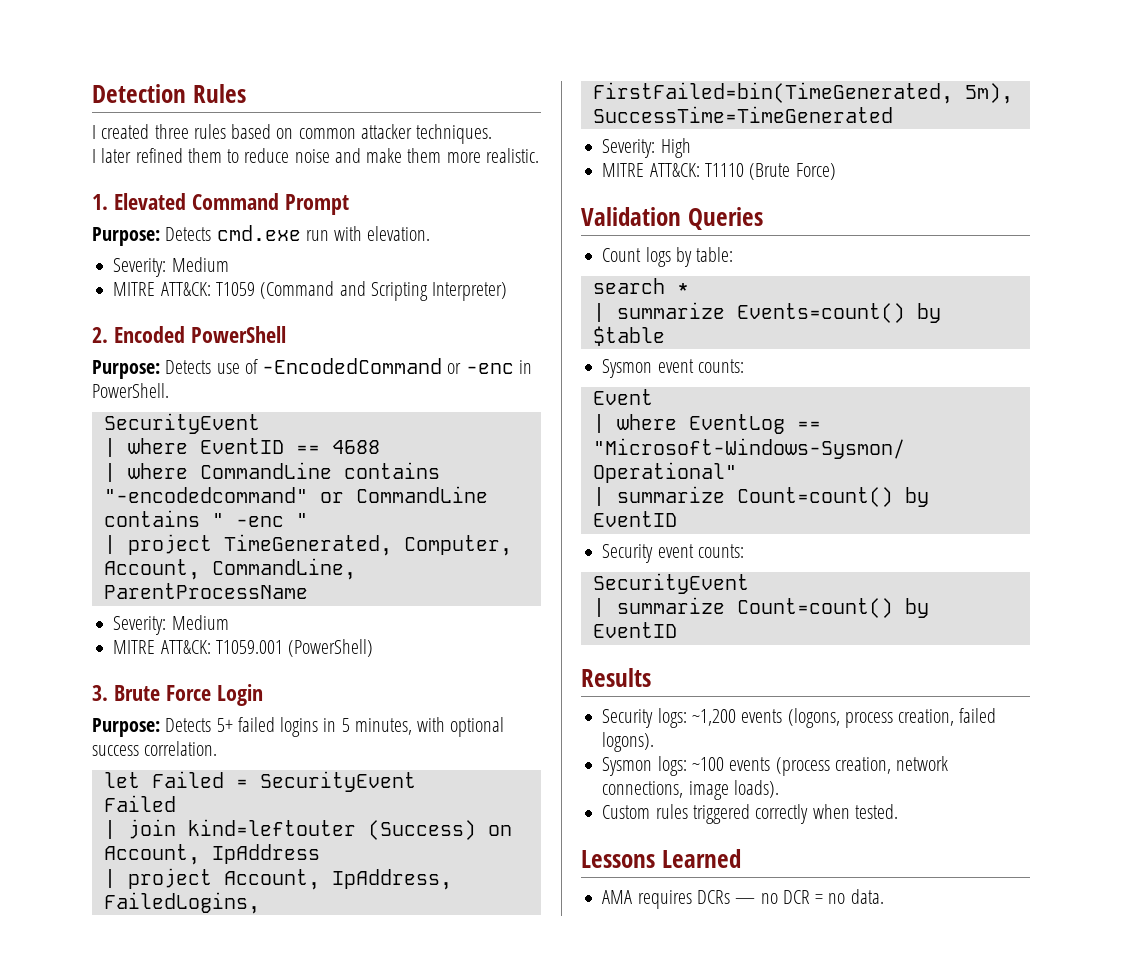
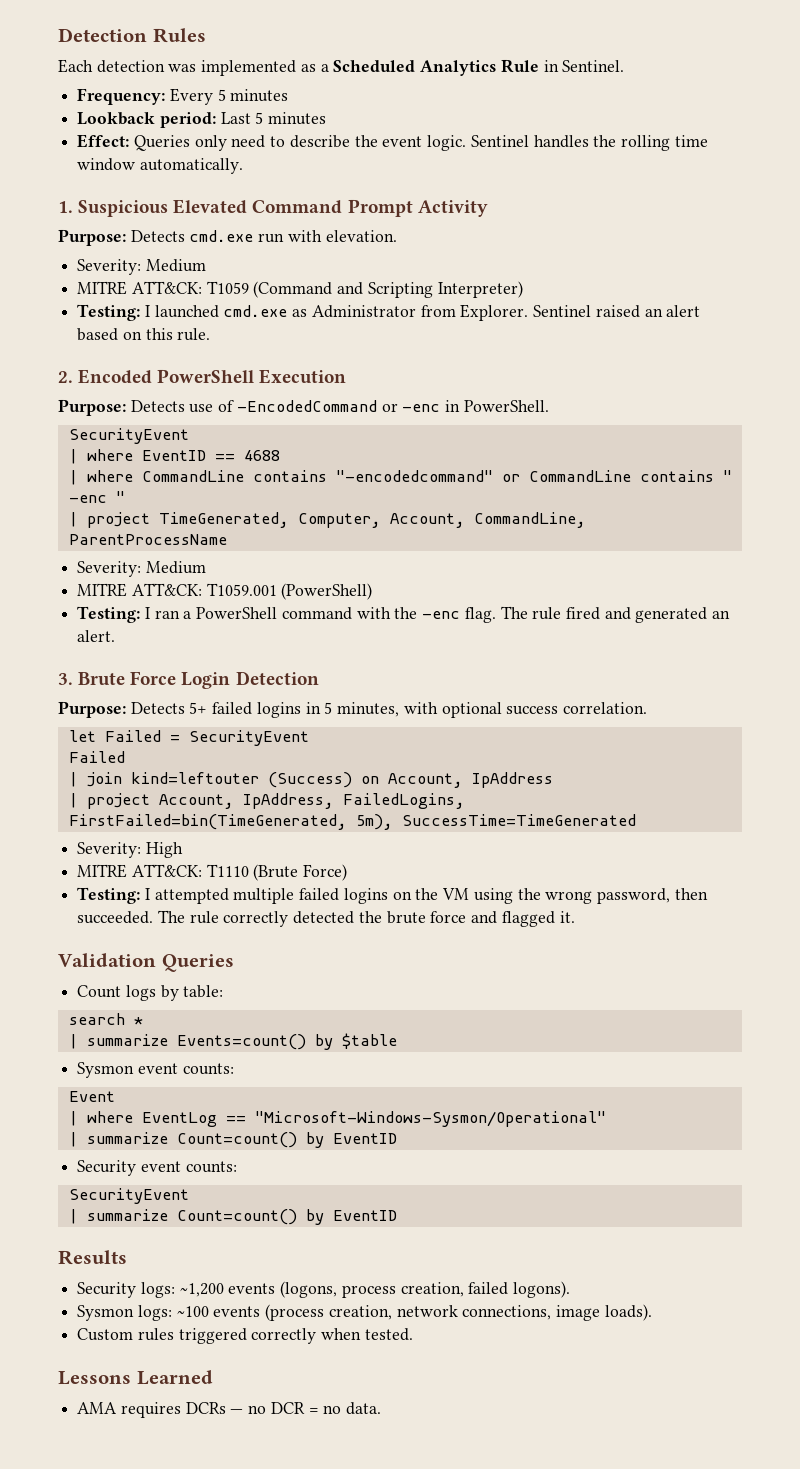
- I created three rules based on common attacker techniques.
- I later refined them to reduce noise and make them more realistic.
+ Each detection was implemented as a Scheduled Analytics Rule in Sentinel.
+ Frequency: Every 5 minutes
+ Lookback period: Last 5 minutes
+ Effect: Queries only need to describe the event logic. Sentinel handles the rolling time window automatically.
- 1. Elevated Command Prompt
+ 1. Suspicious Elevated Command Prompt Activity
+ Testing: I launched cmd.exe as Administrator from Explorer. Sentinel raised an alert based on this rule.
- 2. Encoded PowerShell
+ 2. Encoded PowerShell Execution
+ Testing: I ran a PowerShell command with the -enc flag. The rule fired and generated an alert.
- 3. Brute Force Login
+ 3. Brute Force Login Detection
+ Testing: I attempted multiple failed logins on the VM using the wrong password, then succeeded. The rule correctly detected the brute force and flagged it.

